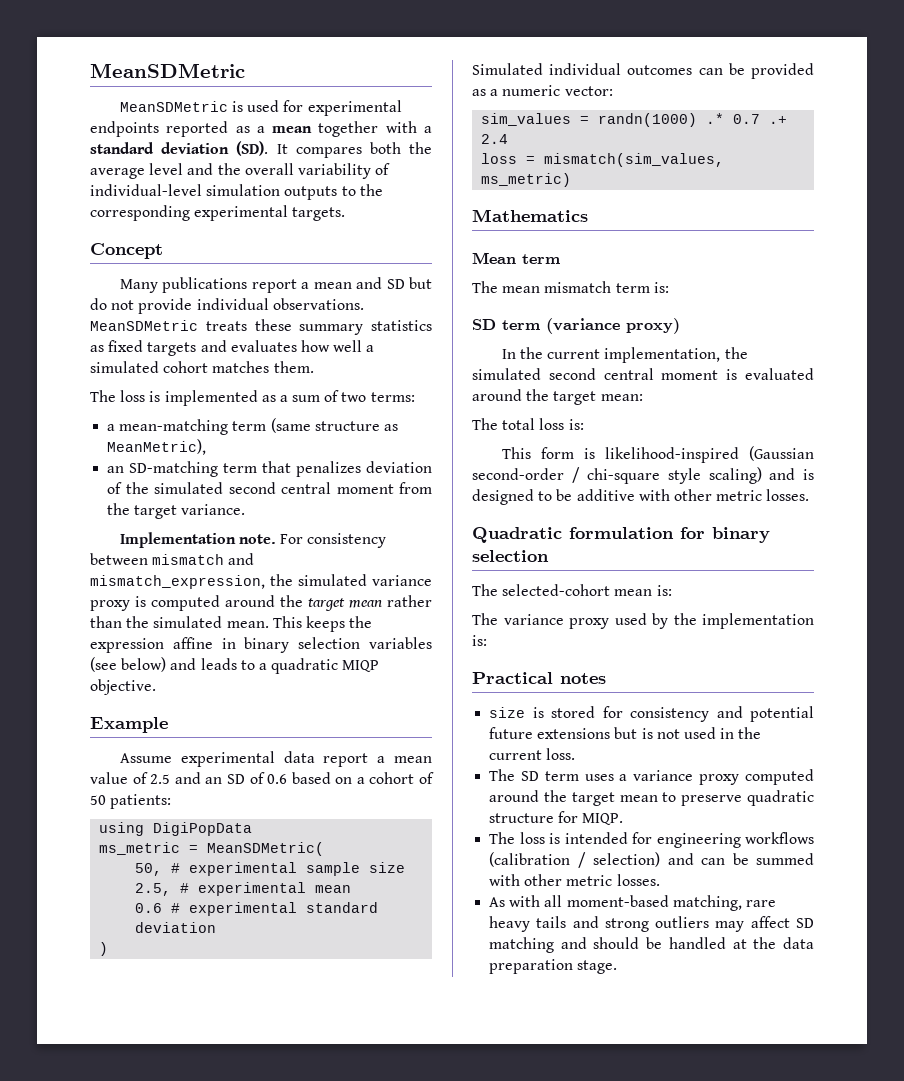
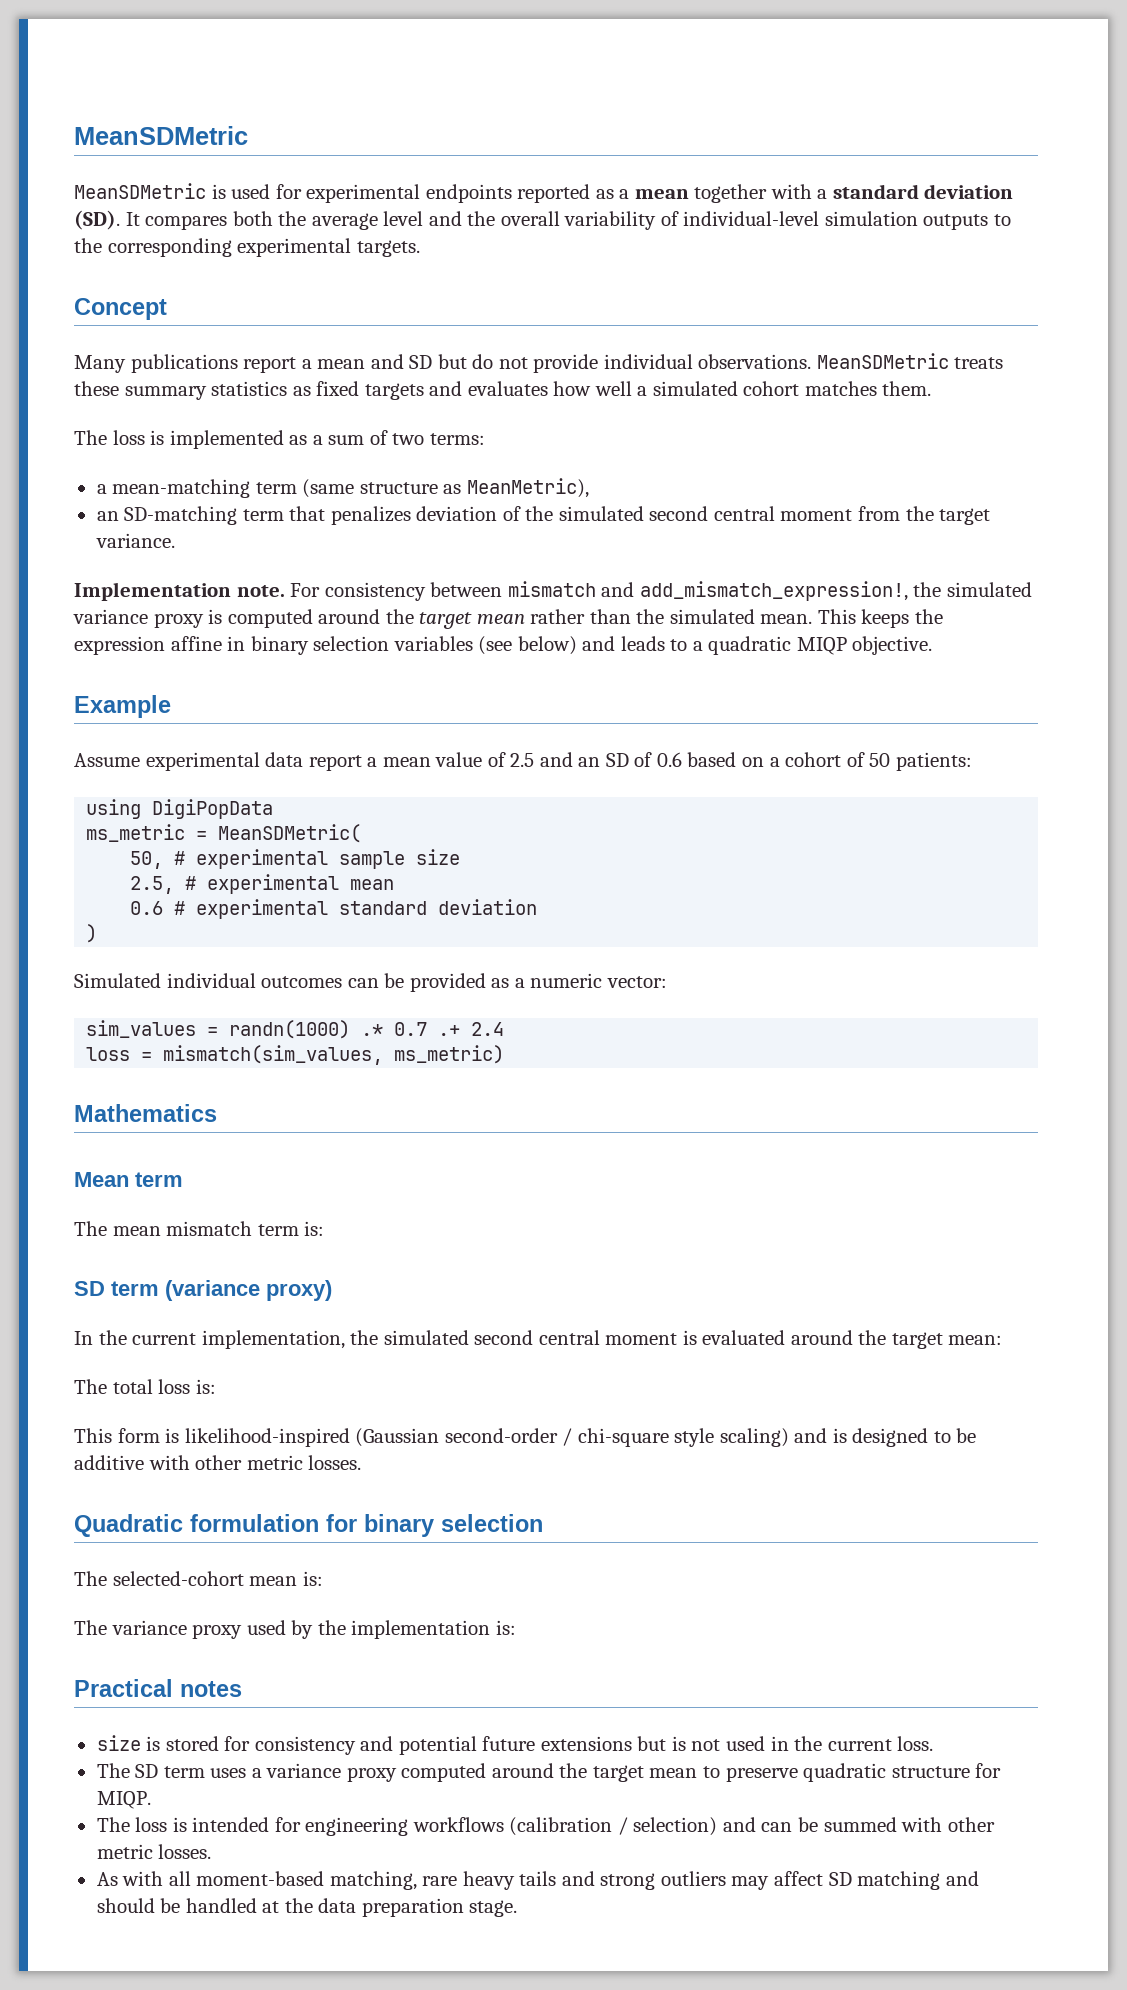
- For consistency between mismatch and mismatch_expression, the simulated variance proxy is computed around the target mean rather than the simulated mean.
+ For consistency between mismatch and add_mismatch_expression!, the simulated variance proxy is computed around the target mean rather than the simulated mean.

